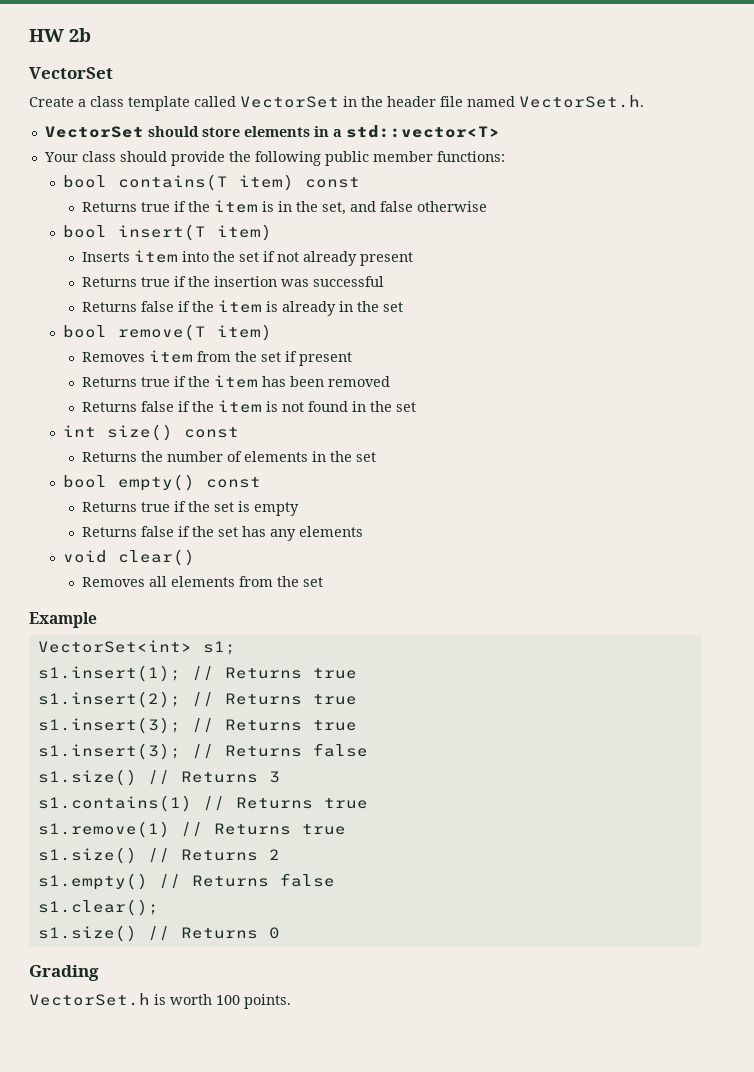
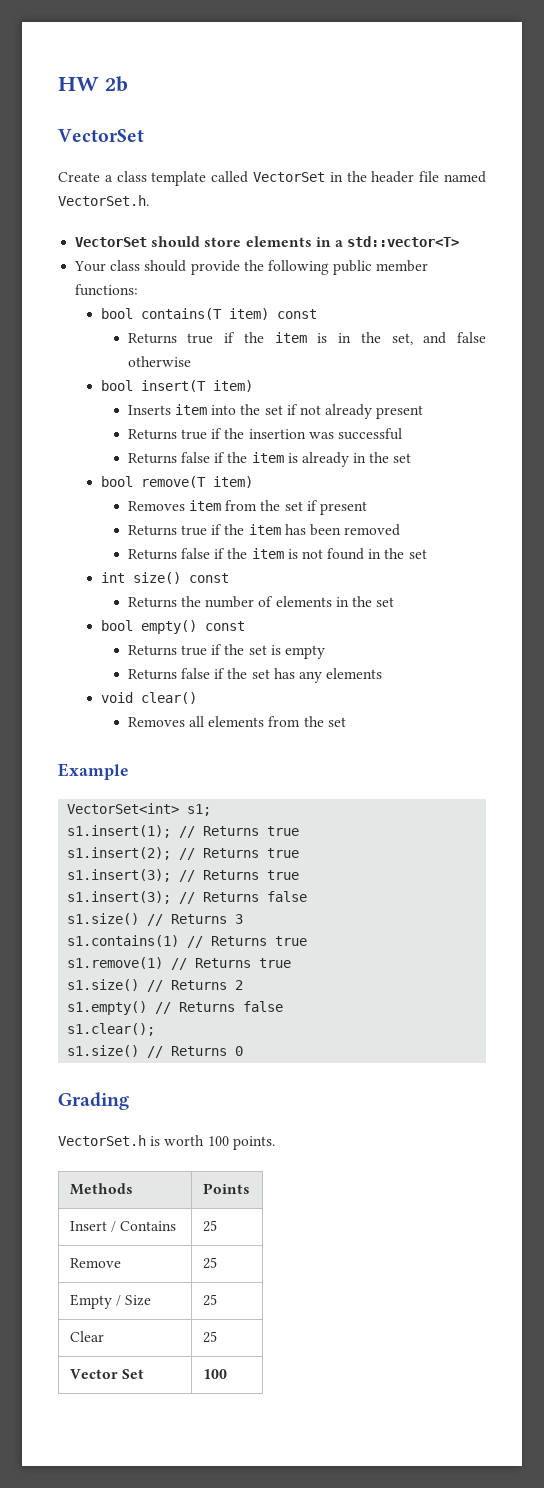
+ Methods | Points
+ Insert / Contains | 25
+ Remove | 25
+ Empty / Size | 25
+ Clear | 25
+ Vector Set | 100

